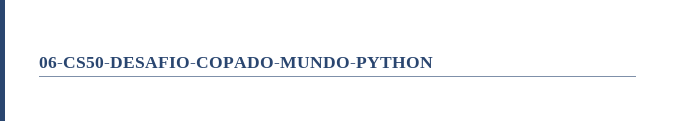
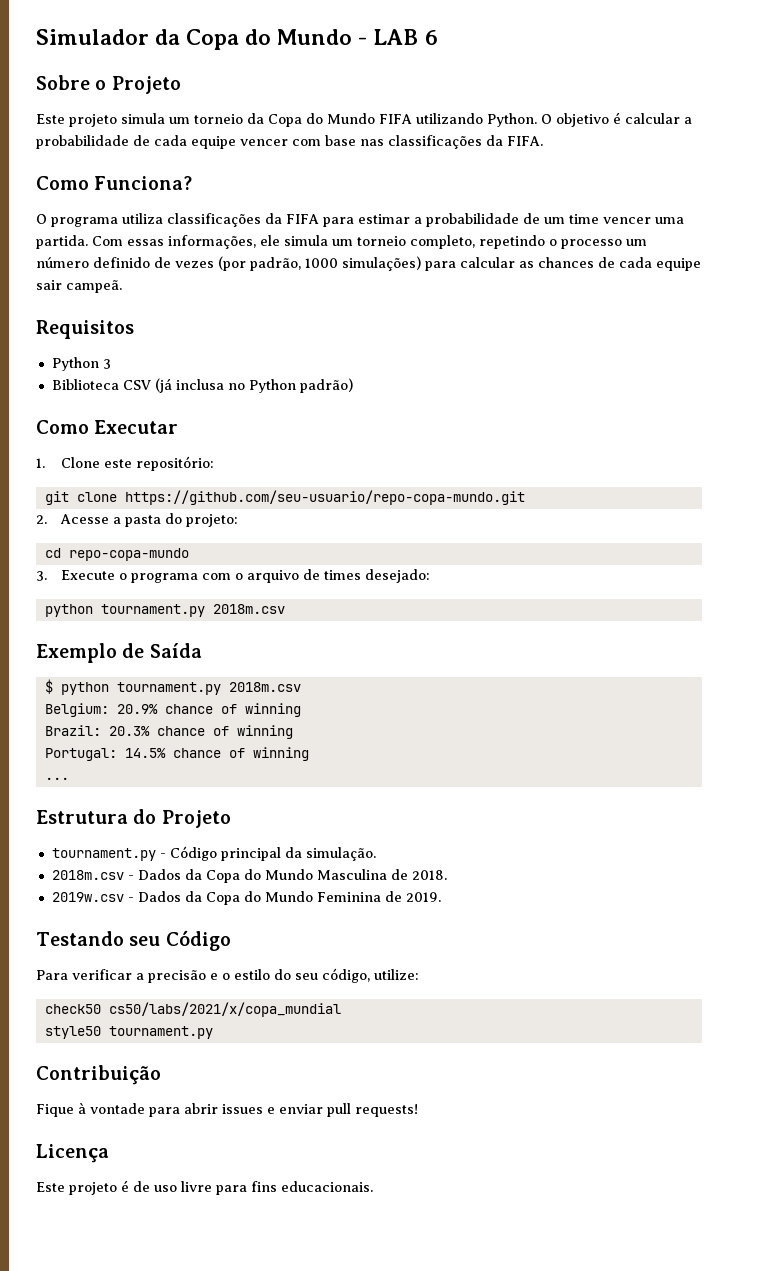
- 06-CS50-DESAFIO-COPADO-MUNDO-PYTHON
+ Simulador da Copa do Mundo - LAB 6
+ Sobre o Projeto
+ Este projeto simula um torneio da Copa do Mundo FIFA utilizando Python. O objetivo é calcular a probabilidade de cada equipe vencer com base nas classificações da FIFA.
+ Como Funciona?
+ O programa utiliza classificações da FIFA para estimar a probabilidade de um time vencer uma partida. Com essas informações, ele simula um torneio completo, repetindo o processo um número definido de vezes (por padrão, 1000 simulações) para calcular as chances de cada equipe sair campeã.
+ Requisitos
+ Python 3
+ Biblioteca CSV (já inclusa no Python padrão)
+ Como Executar
+ 1. Clone este repositório:
+ git clone https://github.com/seu-usuario/repo-copa-mundo.git
+ 2. Acesse a pasta do projeto:
+ cd repo-copa-mundo
+ 3. Execute o programa com o arquivo de times desejado:
+ python tournament.py 2018m.csv
+ Exemplo de Saída
+ $ python tournament.py 2018m.csv
+ Belgium: 20.9% chance of winning
+ Brazil: 20.3% chance of winning
+ Portugal: 14.5% chance of winning
+ ...
+ Estrutura do Projeto
+ tournament.py - Código principal da simulação.
+ 2018m.csv - Dados da Copa do Mundo Masculina de 2018.
+ 2019w.csv - Dados da Copa do Mundo Feminina de 2019.
+ Testando seu Código
+ Para verificar a precisão e o estilo do seu código, utilize:
+ check50 cs50/labs/2021/x/copa_mundial
+ style50 tournament.py
+ Contribuição
+ Fique à vontade para abrir issues e enviar pull requests!
+ Licença
+ Este projeto é de uso livre para fins educacionais.

